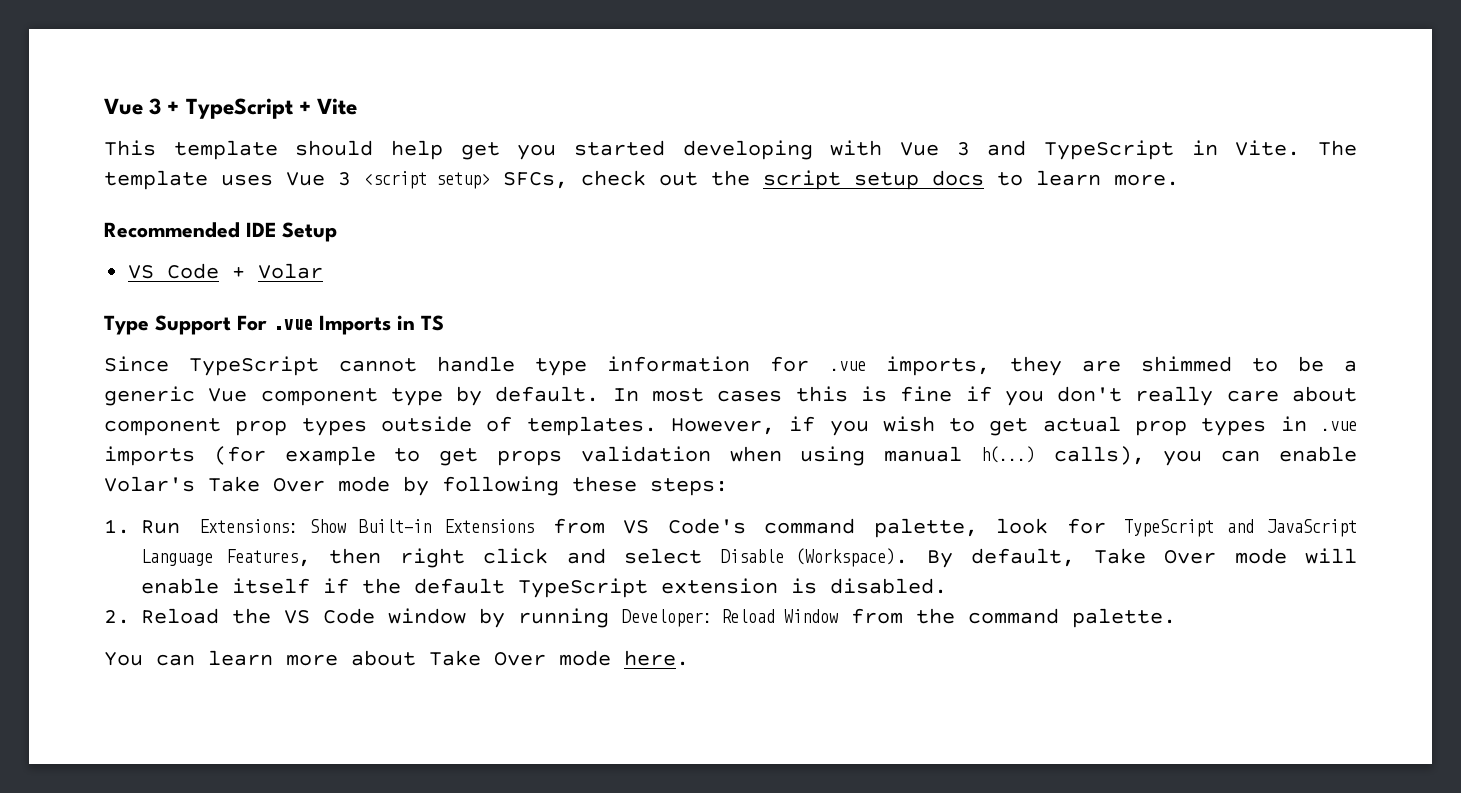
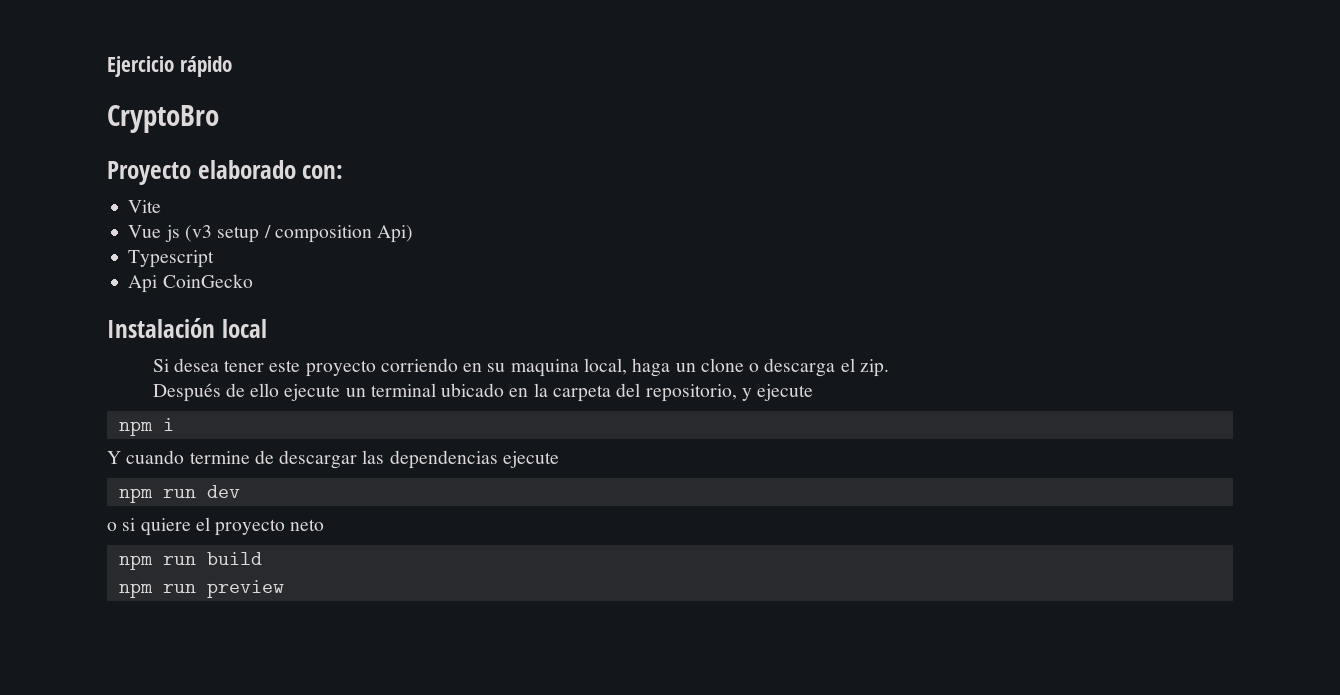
- Vue 3 + TypeScript + Vite
- This template should help get you started developing with Vue 3 and TypeScript in Vite. The template uses Vue 3 <script setup> SFCs, check out the script setup docs to learn more.
- Recommended IDE Setup
- VS Code + Volar
- Type Support For .vue Imports in TS
- Since TypeScript cannot handle type information for .vue imports, they are shimmed to be a generic Vue component type by default. In most cases this is fine if you don't really care about component prop types outside of templates. However, if you wish to get actual prop types in .vue imports (for example to get props validation when using manual h(...) calls), you can enable Volar's Take Over mode by following these steps:
- 1. Run Extensions: Show Built-in Extensions from VS Code's command palette, look for TypeScript and JavaScript Language Features, then right click and select Disable (Workspace). By default, Take Over mode will enable itself if the default TypeScript extension is disabled.
- 2. Reload the VS Code window by running Developer: Reload Window from the command palette.
- You can learn more about Take Over mode here.
+ Ejercicio rápido
+ CryptoBro
+ Proyecto elaborado con:
+ Vite
+ Vue js (v3 setup / composition Api)
+ Typescript
+ Api CoinGecko
+ Instalación local
+ Si desea tener este proyecto corriendo en su maquina local, haga un clone o descarga el zip.
+ Después de ello ejecute un terminal ubicado en la carpeta del repositorio, y ejecute
+ npm i
+ Y cuando termine de descargar las dependencias ejecute
+ npm run dev
+ o si quiere el proyecto neto
+ npm run build
+ npm run preview

